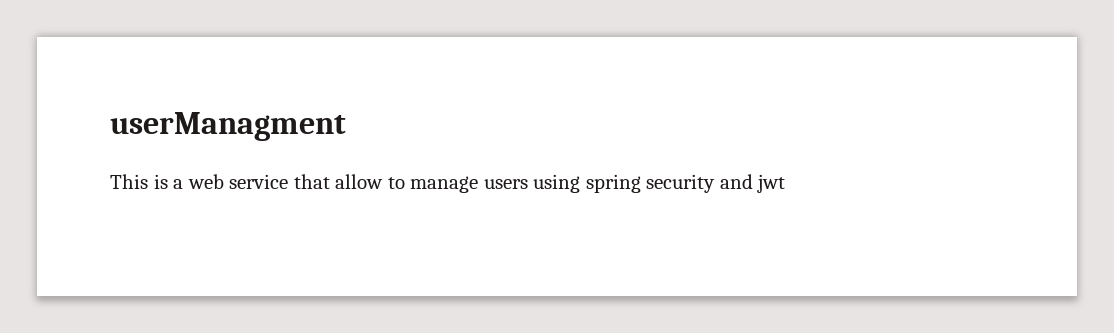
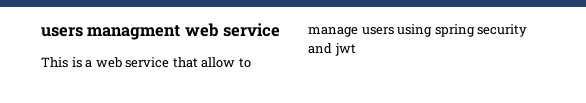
- userManagment
+ users managment web service

